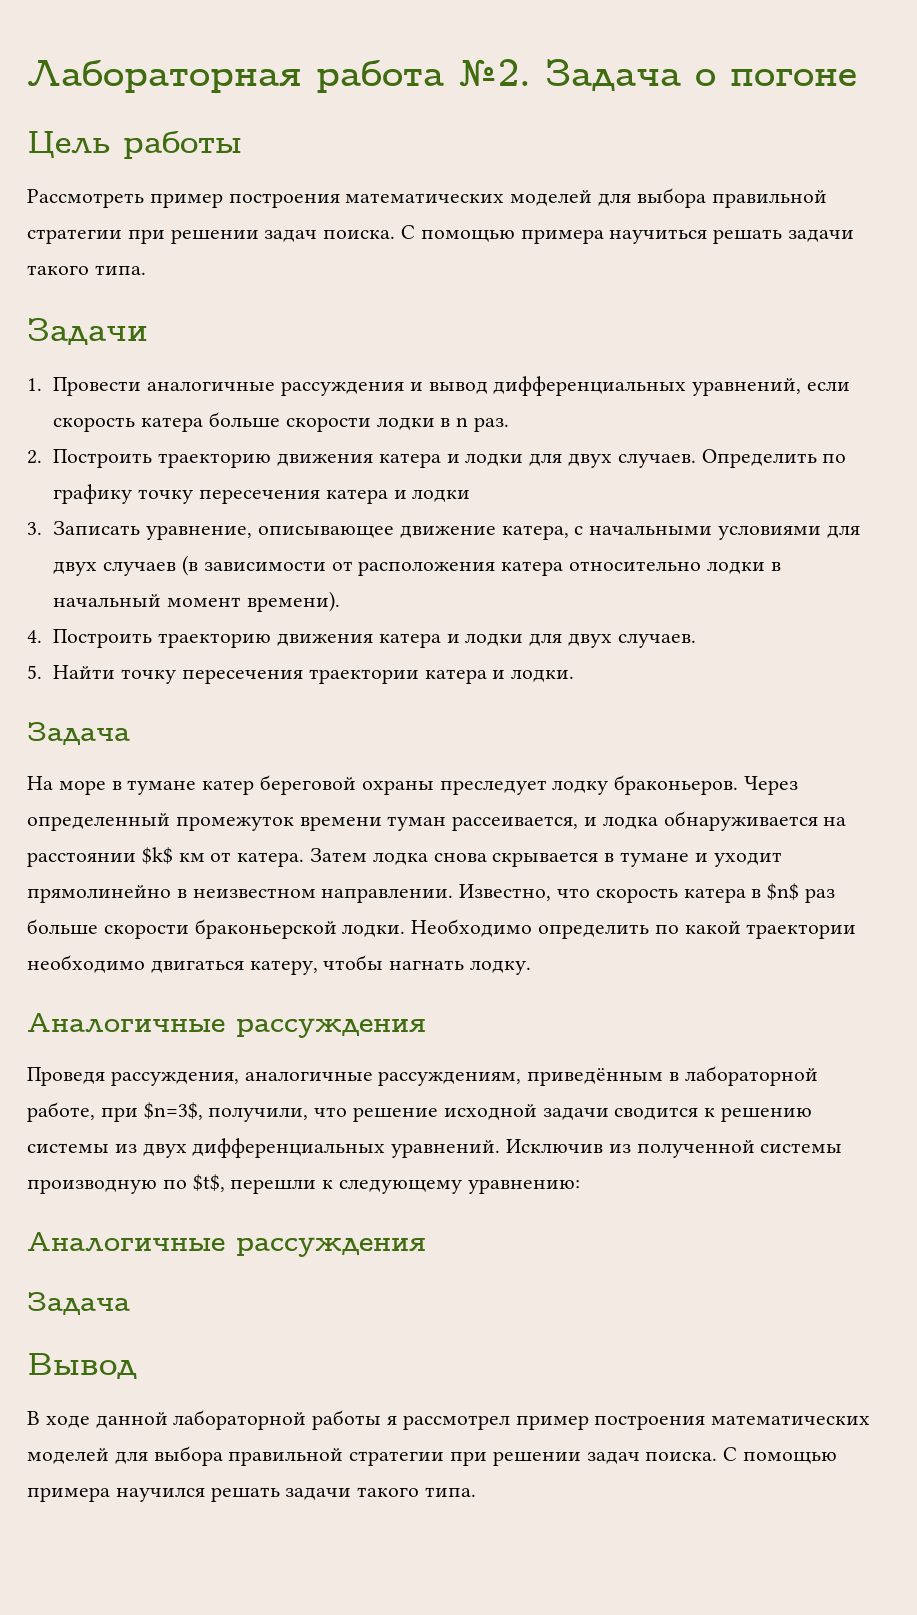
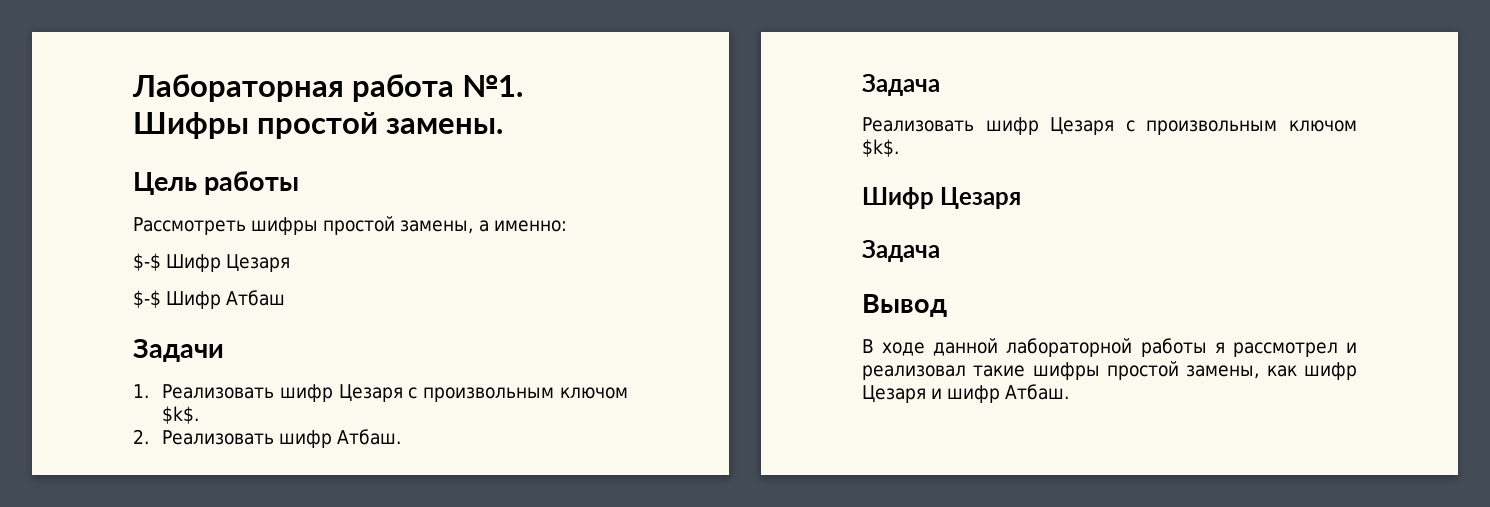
- Лабораторная работа №2. Задача о погоне
+ Лабораторная работа №1. Шифры простой замены.
- Рассмотреть пример построения математических моделей для выбора правильной стратегии при решении задач поиска. С помощью примера научиться решать задачи такого типа.
+ Рассмотреть шифры простой замены, а именно:
+ $-$ Шифр Цезаря
+ $-$ Шифр Атбаш
  Задачи
- 1. Провести аналогичные рассуждения и вывод дифференциальных уравнений, если скорость катера больше скорости лодки в n раз.
- 2. Построить траекторию движения катера и лодки для двух случаев. Определить по графику точку пересечения катера и лодки
- 3. Записать уравнение, описывающее движение катера, с начальными условиями для двух случаев (в зависимости от расположения катера относительно лодки в начальный момент времени).
- 4. Построить траекторию движения катера и лодки для двух случаев.
- 5. Найти точку пересечения траектории катера и лодки.
+ 1. Реализовать шифр Цезаря с произвольным ключом $k$.
+ 2. Реализовать шифр Атбаш.
  Задача
- На море в тумане катер береговой охраны преследует лодку браконьеров. Через определенный промежуток времени туман рассеивается, и лодка обнаруживается на расстоянии $k$ км от катера. Затем лодка снова скрывается в тумане и уходит прямолинейно в неизвестном направлении. Известно, что скорость катера в $n$ раз больше скорости браконьерской лодки. Необходимо определить по какой траектории необходимо двигаться катеру, чтобы нагнать лодку.
- Аналогичные рассуждения
- Проведя рассуждения, аналогичные рассуждениям, приведённым в лабораторной работе, при $n=3$, получили, что решение исходной задачи сводится к решению системы из двух дифференциальных уравнений. Исключив из полученной системы производную по $t$, перешли к следующему уравнению:
- Аналогичные рассуждения
+ Реализовать шифр Цезаря с произвольным ключом $k$.
+ Шифр Цезаря
- В ходе данной лабораторной работы я рассмотрел пример построения математических моделей для выбора правильной стратегии при решении задач поиска. С помощью примера научился решать задачи такого типа.
+ В ходе данной лабораторной работы я рассмотрел и реализовал такие шифры простой замены, как шифр Цезаря и шифр Атбаш.

